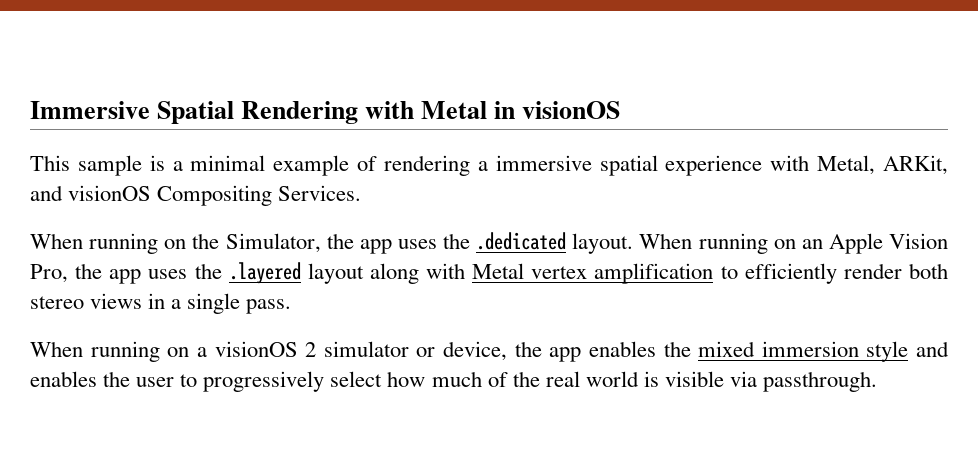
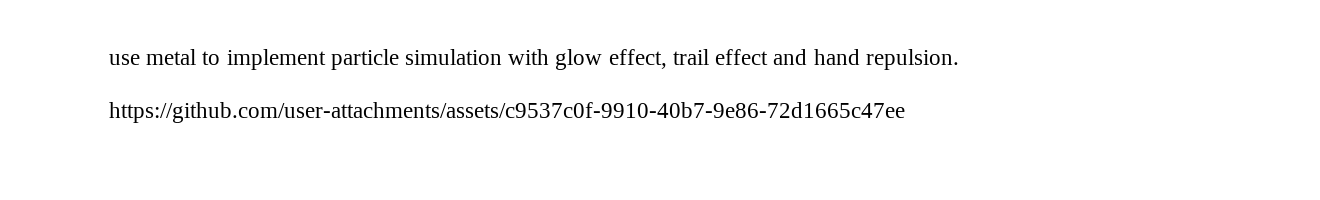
- Immersive Spatial Rendering with Metal in visionOS
- This sample is a minimal example of rendering a immersive spatial experience with Metal, ARKit, and visionOS Compositing Services.
- When running on the Simulator, the app uses the .dedicated layout. When running on an Apple Vision Pro, the app uses the .layered layout along with Metal vertex amplification to efficiently render both stereo views in a single pass.
- When running on a visionOS 2 simulator or device, the app enables the mixed immersion style and enables the user to progressively select how much of the real world is visible via passthrough.
+ use metal to implement particle simulation with glow effect, trail effect and hand repulsion.
+ https://github.com/user-attachments/assets/c9537c0f-9910-40b7-9e86-72d1665c47ee

